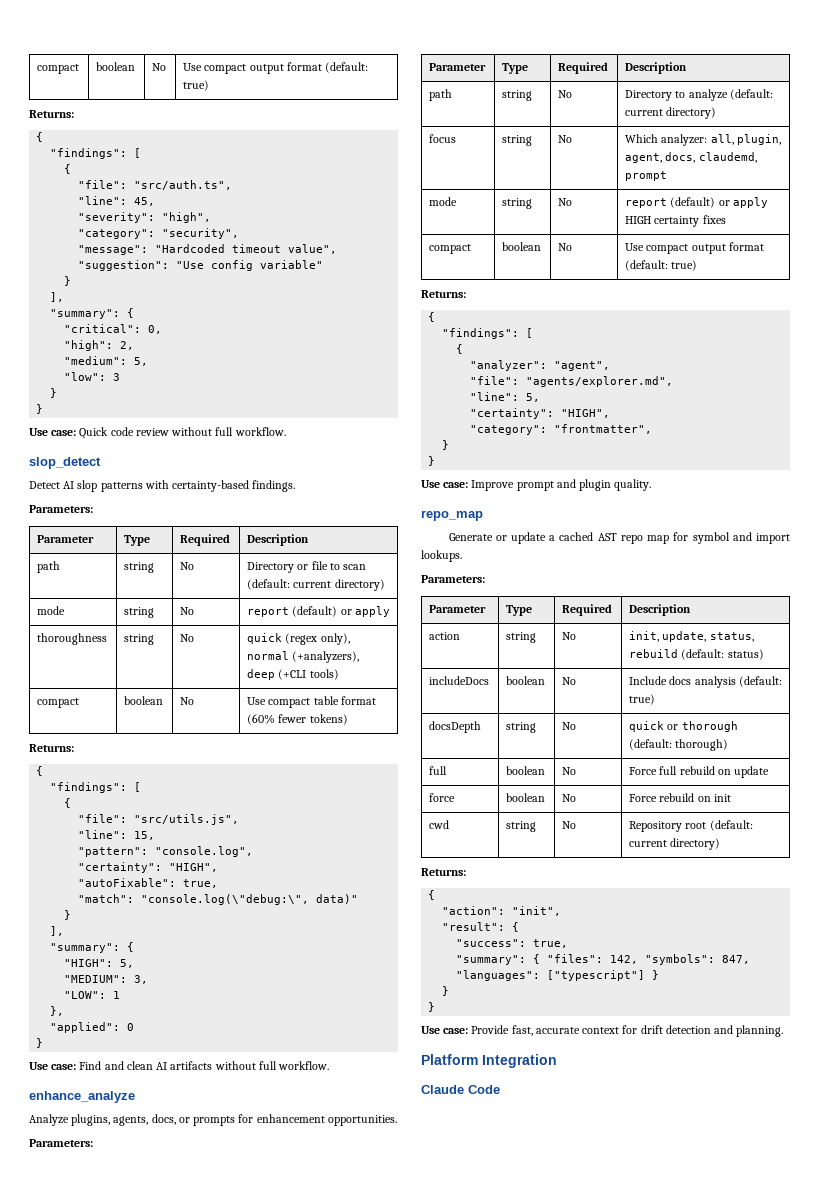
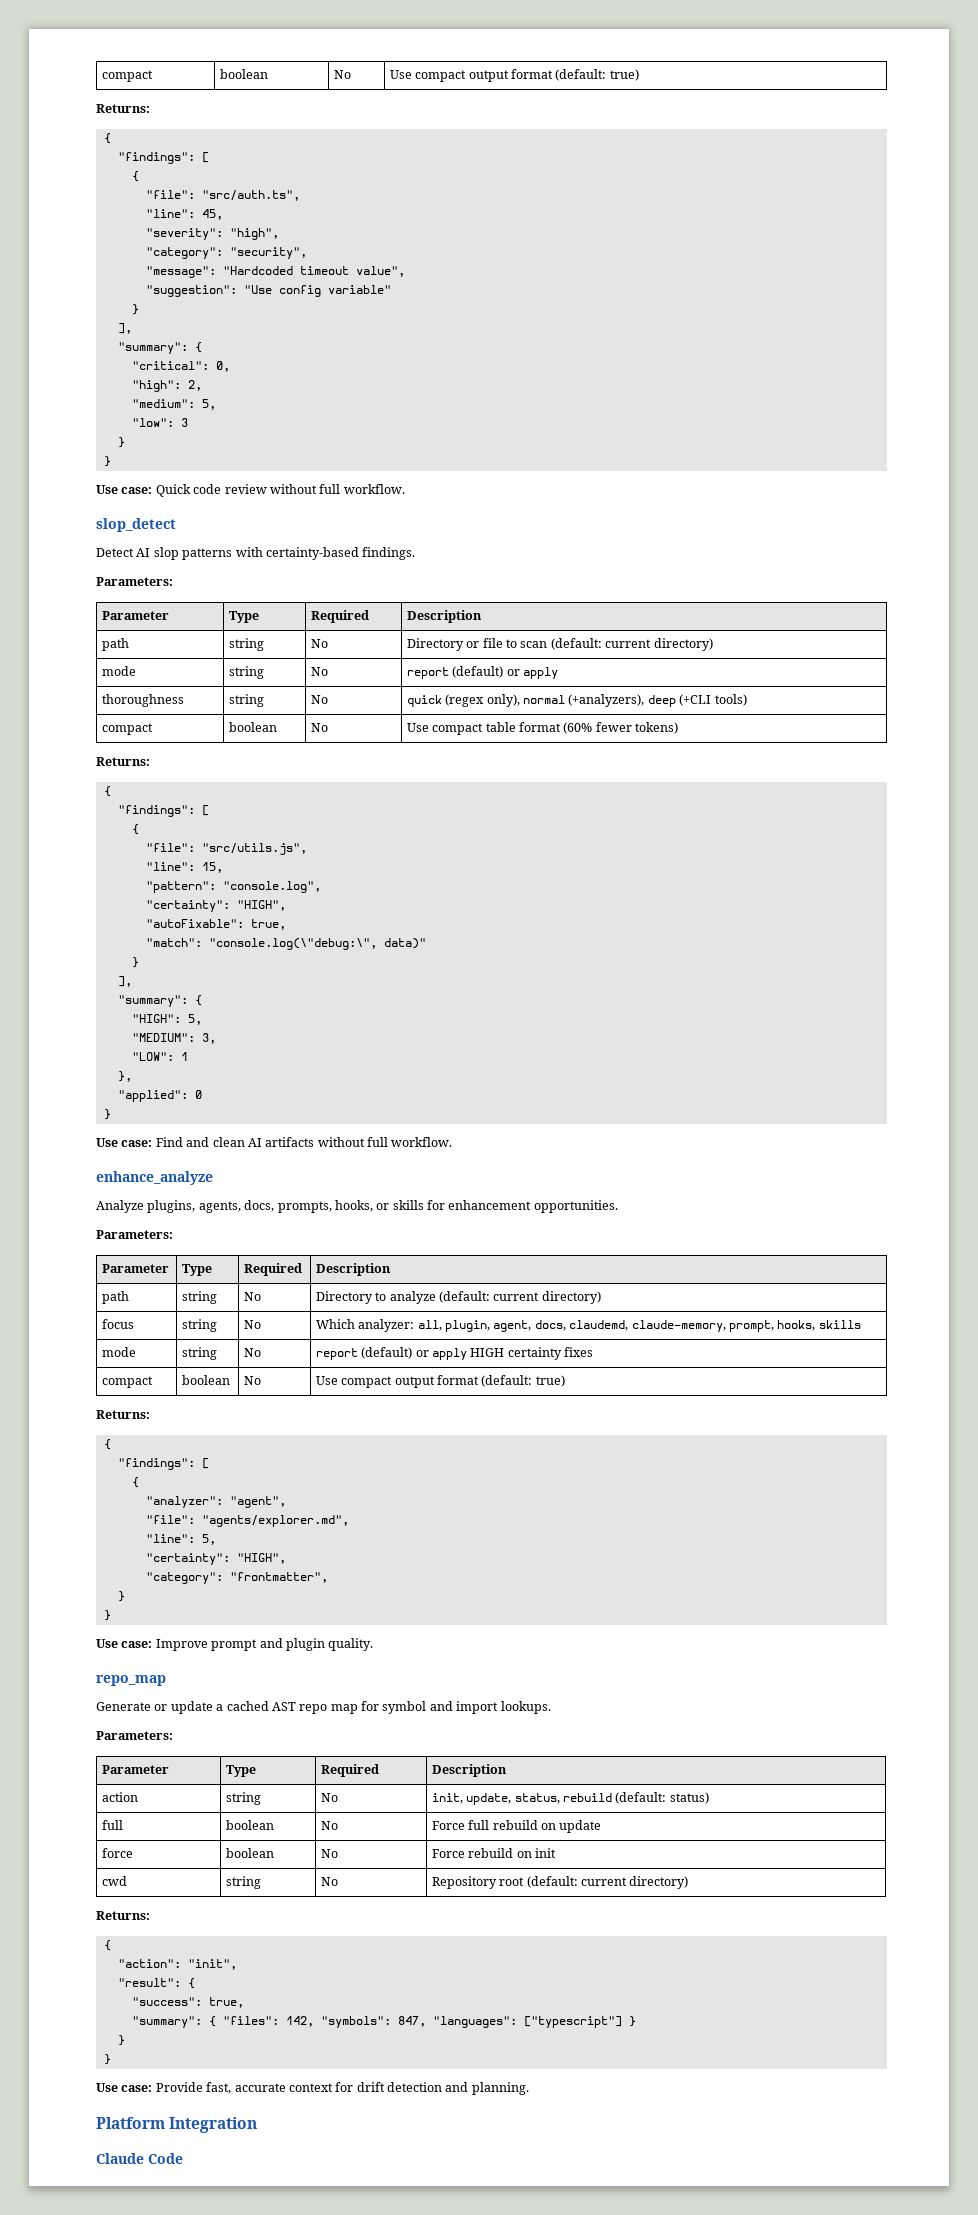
- Analyze plugins, agents, docs, or prompts for enhancement opportunities.
+ Analyze plugins, agents, docs, prompts, hooks, or skills for enhancement opportunities.
- focus | string | No | Which analyzer: all, plugin, agent, docs, claudemd, prompt
+ focus | string | No | Which analyzer: all, plugin, agent, docs, claudemd, claude-memory, prompt, hooks, skills
- includeDocs | boolean | No | Include docs analysis (default: true)
- docsDepth | string | No | quick or thorough (default: thorough)

